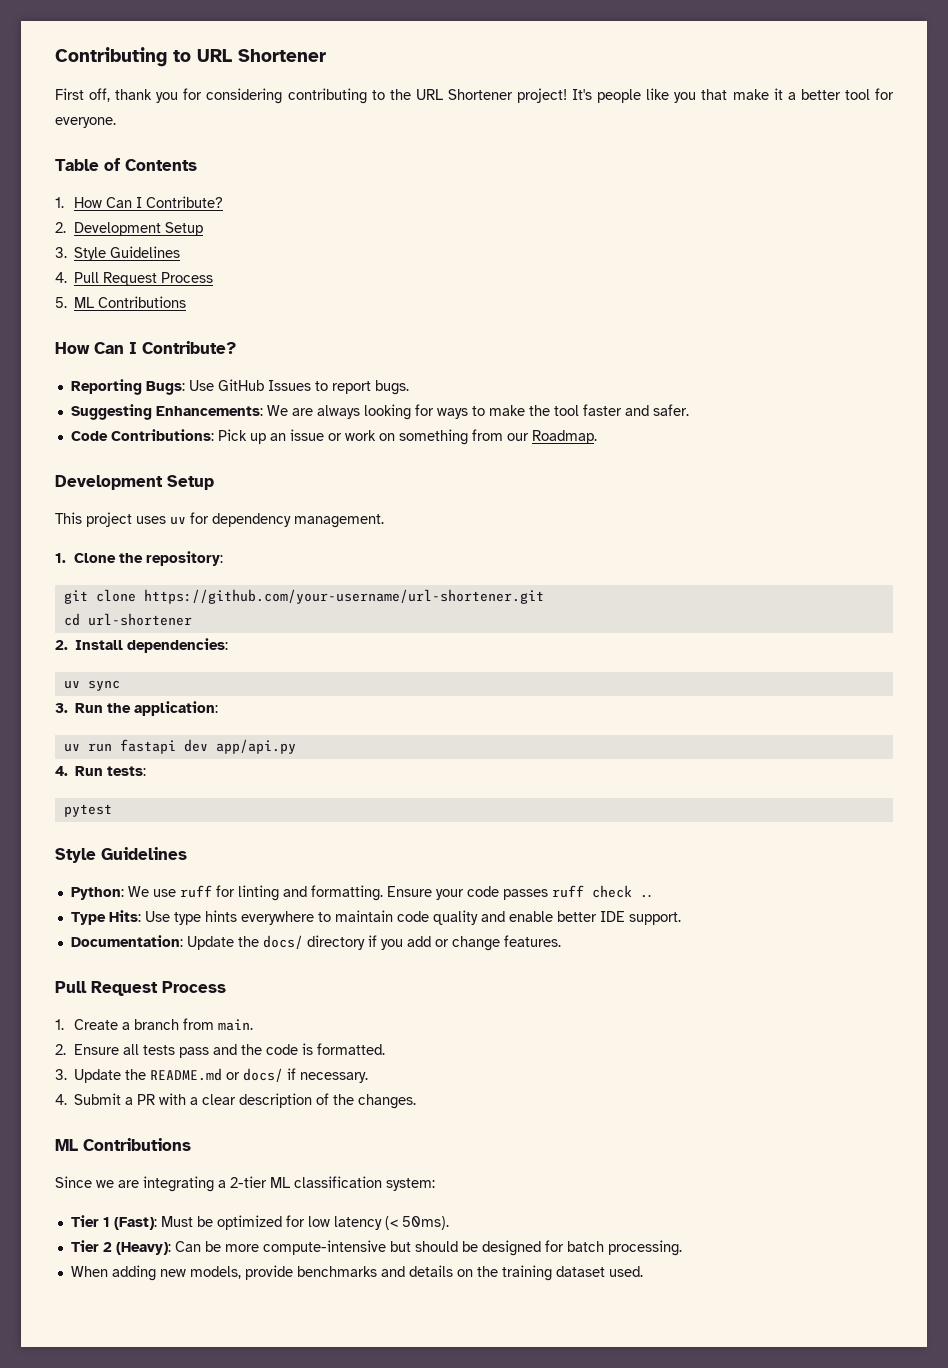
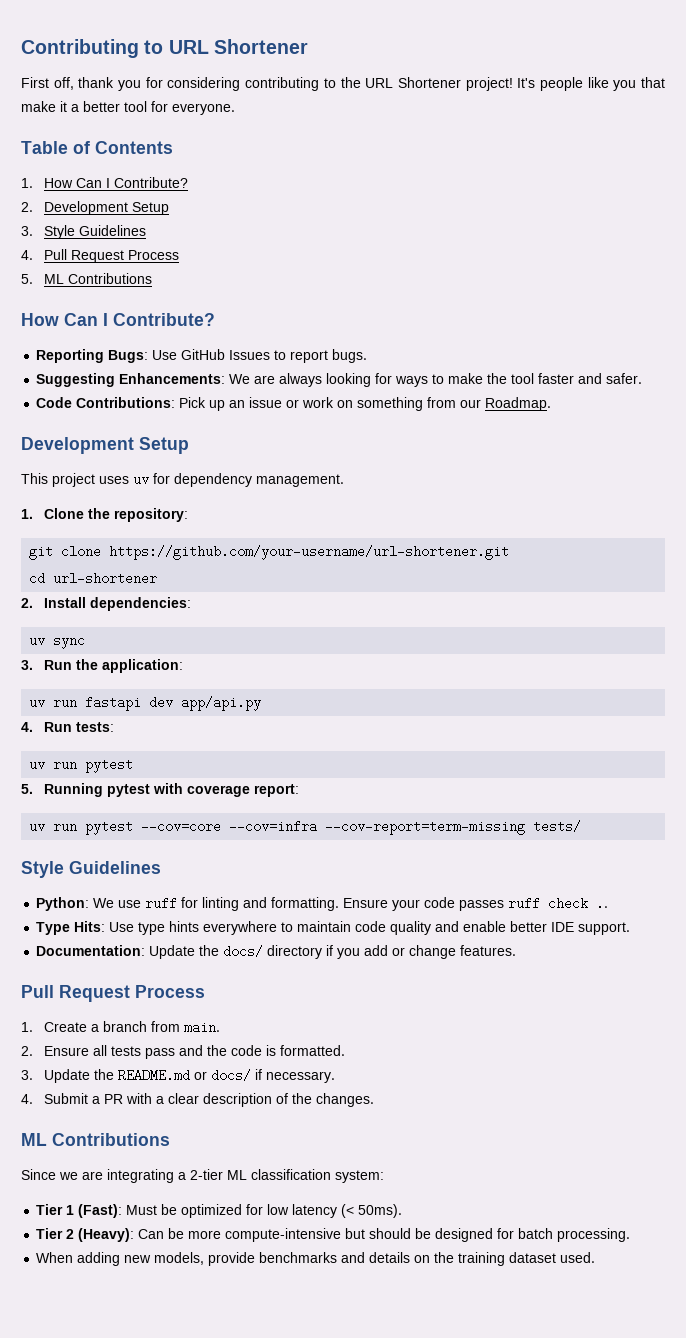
  4. Run tests:
- pytest
+ uv run pytest
+ 5. Running pytest with coverage report:
+ uv run pytest --cov=core --cov=infra --cov-report=term-missing tests/

